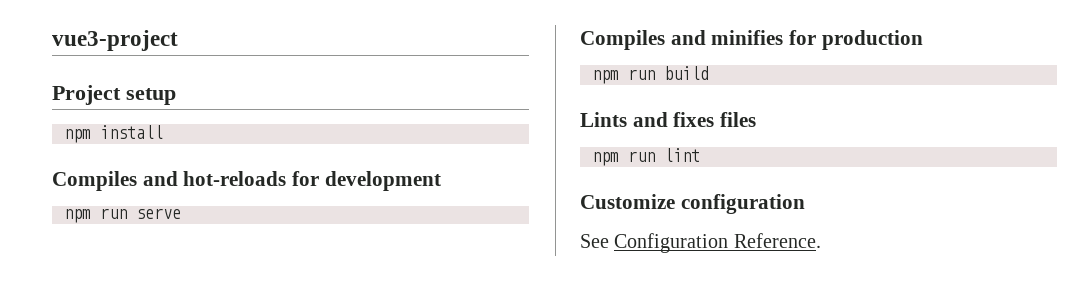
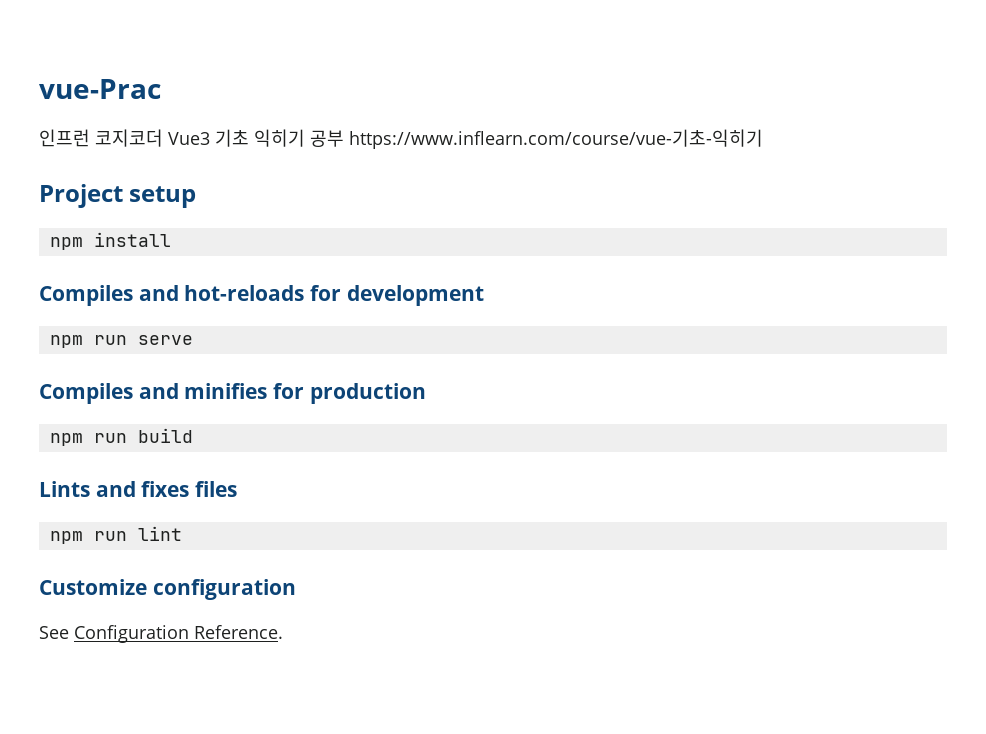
- vue3-project
+ vue-Prac
+ 인프런 코지코더 Vue3 기초 익히기 공부 https://www.inflearn.com/course/vue-기초-익히기

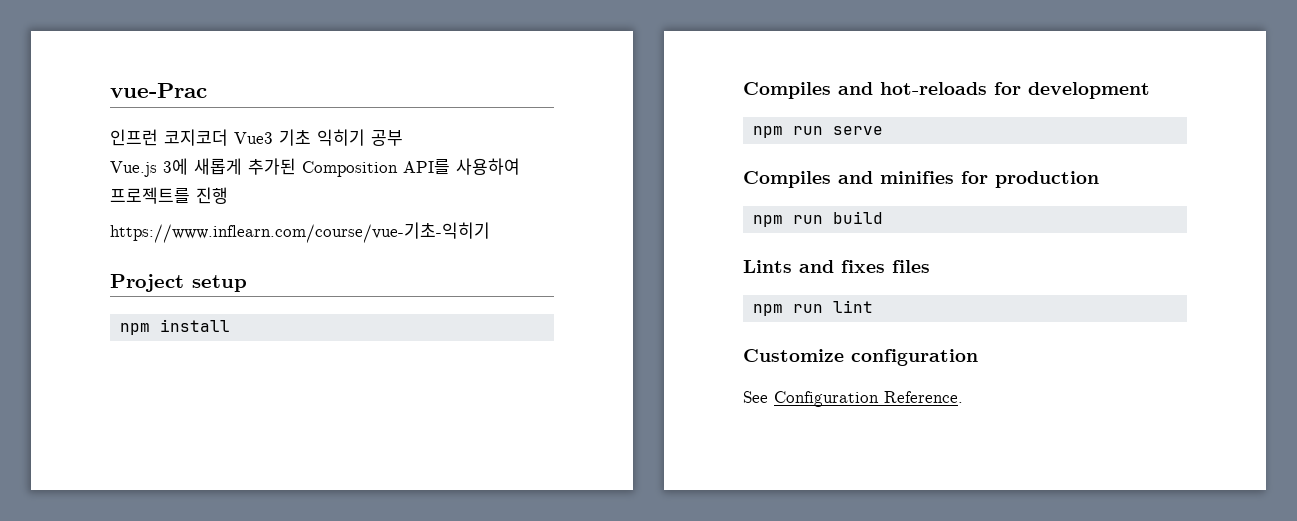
- 인프런 코지코더 Vue3 기초 익히기 공부 https://www.inflearn.com/course/vue-기초-익히기
+ 인프런 코지코더 Vue3 기초 익히기 공부
+ Vue.js 3에 새롭게 추가된 Composition API를 사용하여 프로젝트를 진행
+ https://www.inflearn.com/course/vue-기초-익히기

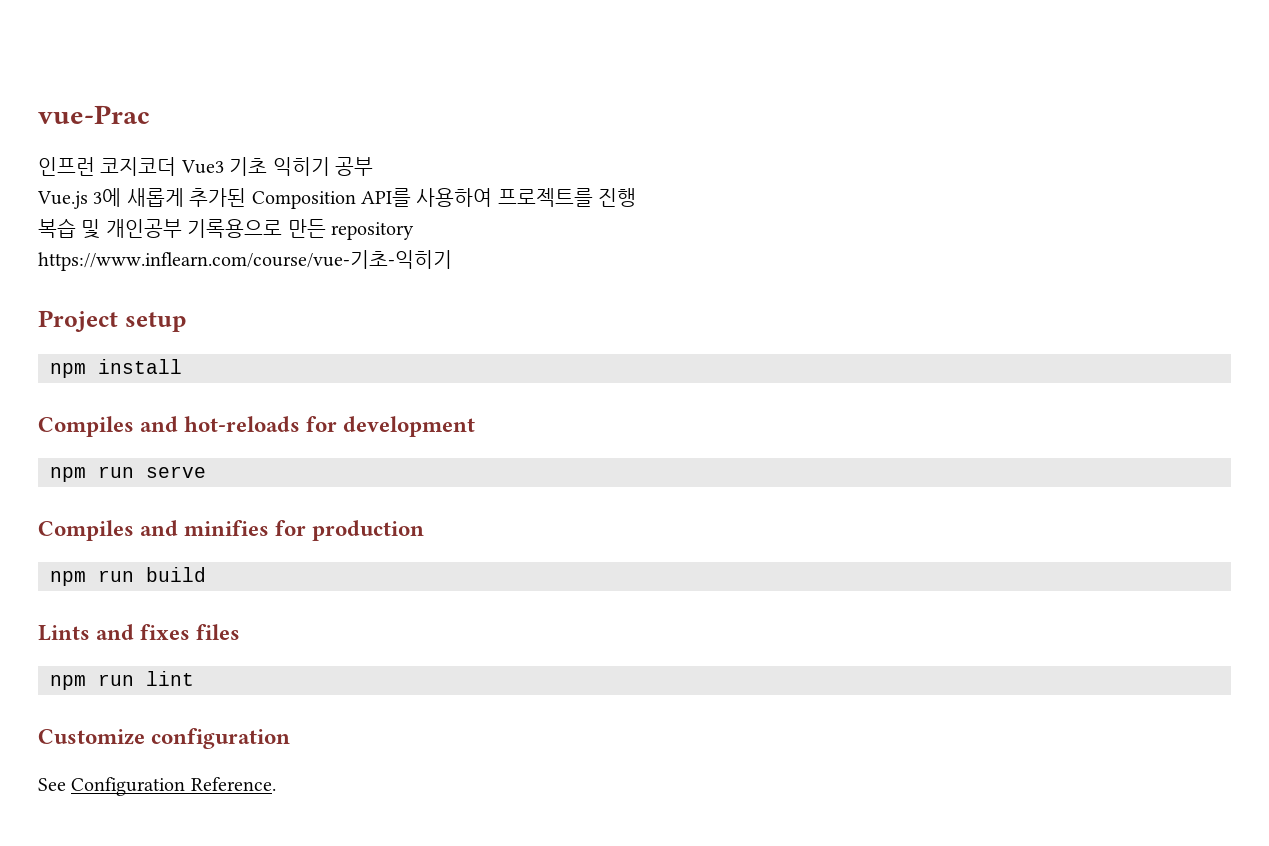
+ 복습 및 개인공부 기록용으로 만든 repository

